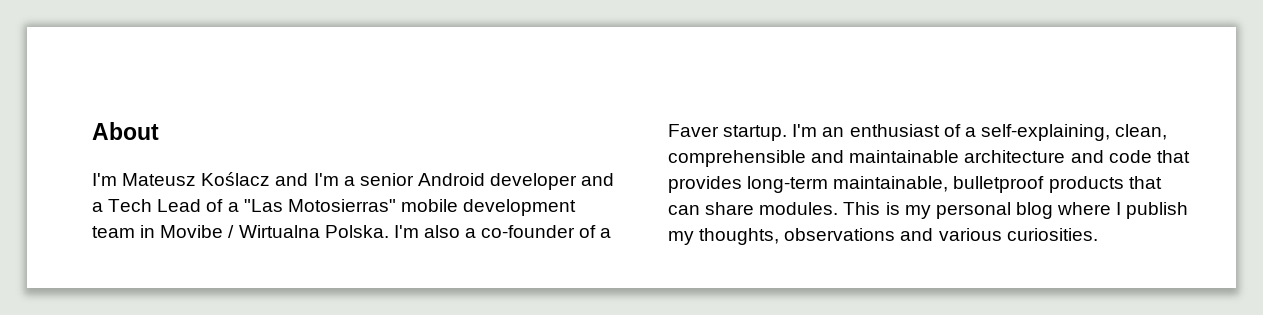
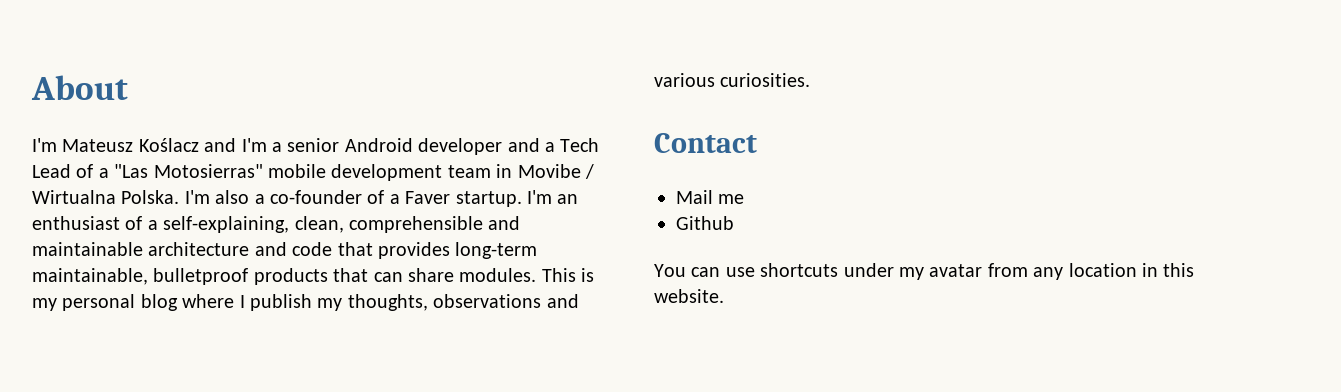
+ Contact
+ Mail me
+ Github
+ You can use shortcuts under my avatar from any location in this website.

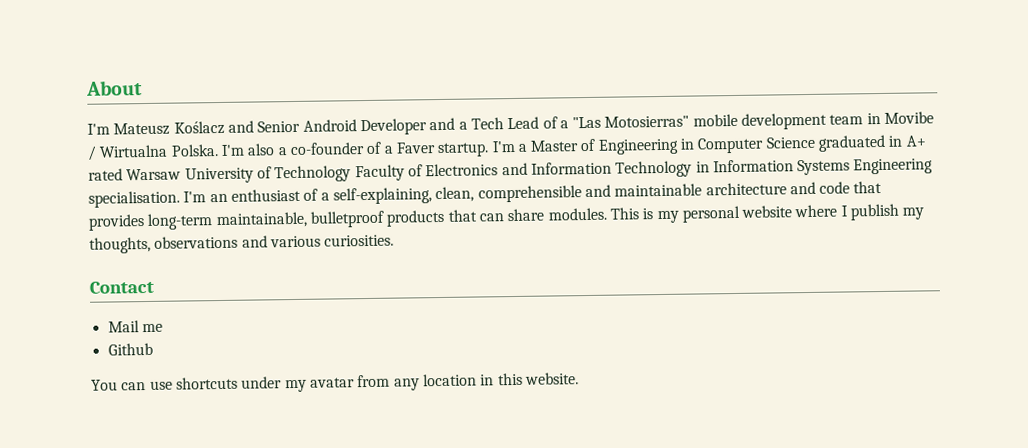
- I'm Mateusz Koślacz and I'm a senior Android developer and a Tech Lead of a "Las Motosierras" mobile development team in Movibe / Wirtualna Polska.
+ I'm Mateusz Koślacz and Senior Android Developer and a Tech Lead of a "Las Motosierras" mobile development team in Movibe / Wirtualna Polska.
- I'm an enthusiast of a self-explaining, clean, comprehensible and maintainable architecture and code that provides long-term maintainable, bulletproof products that can share modules.
+ I'm a Master of Engineering in Computer Science graduated in A+ rated Warsaw University of Technology Faculty of Electronics and Information Technology in Information Systems Engineering specialisation. I'm an enthusiast of a self-explaining, clean, comprehensible and maintainable architecture and code that provides long-term maintainable, bulletproof products that can share modules.
- This is my personal blog where I publish my thoughts, observations and various curiosities.
+ This is my personal website where I publish my thoughts, observations and various curiosities.

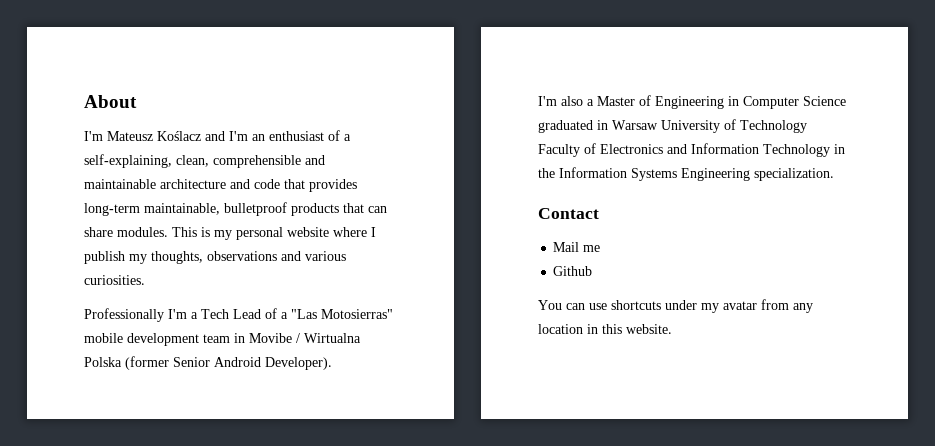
- I'm Mateusz Koślacz and Senior Android Developer and a Tech Lead of a "Las Motosierras" mobile development team in Movibe / Wirtualna Polska. I'm also a co-founder of a Faver startup. I'm a Master of Engineering in Computer Science graduated in A+ rated Warsaw University of Technology Faculty of Electronics and Information Technology in Information Systems Engineering specialisation. I'm an enthusiast of a self-explaining, clean, comprehensible and maintainable architecture and code that provides long-term maintainable, bulletproof products that can share modules.
+ I'm Mateusz Koślacz and I'm an enthusiast of a self-explaining, clean, comprehensible and maintainable architecture and code that provides long-term maintainable, bulletproof products that can share modules.
+ Professionally I'm a Tech Lead of a "Las Motosierras" mobile development team in Movibe / Wirtualna Polska (former Senior Android Developer).
+ I'm also a Master of Engineering in Computer Science graduated in Warsaw University of Technology Faculty of Electronics and Information Technology in the Information Systems Engineering specialization.

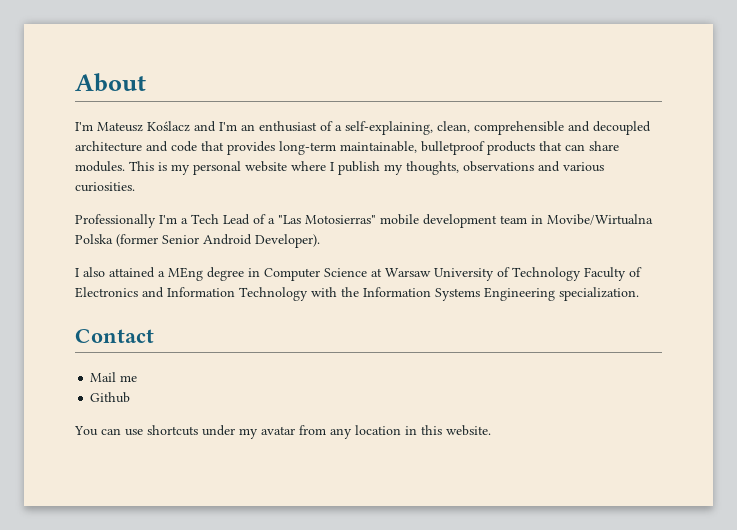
- I'm Mateusz Koślacz and I'm an enthusiast of a self-explaining, clean, comprehensible and maintainable architecture and code that provides long-term maintainable, bulletproof products that can share modules.
+ I'm Mateusz Koślacz and I'm an enthusiast of a self-explaining, clean, comprehensible and decoupled architecture and code that provides long-term maintainable, bulletproof products that can share modules.
- Professionally I'm a Tech Lead of a "Las Motosierras" mobile development team in Movibe / Wirtualna Polska (former Senior Android Developer).
+ Professionally I'm a Tech Lead of a "Las Motosierras" mobile development team in Movibe/Wirtualna Polska (former Senior Android Developer).
- I'm also a Master of Engineering in Computer Science graduated in Warsaw University of Technology Faculty of Electronics and Information Technology in the Information Systems Engineering specialization.
+ I also attained a MEng degree in Computer Science at Warsaw University of Technology Faculty of Electronics and Information Technology with the Information Systems Engineering specialization.

